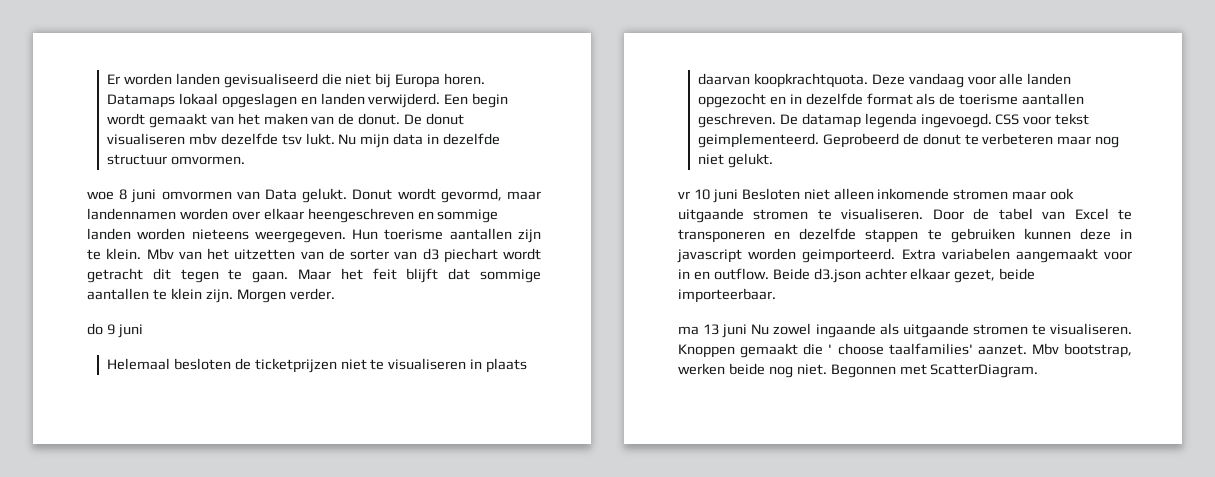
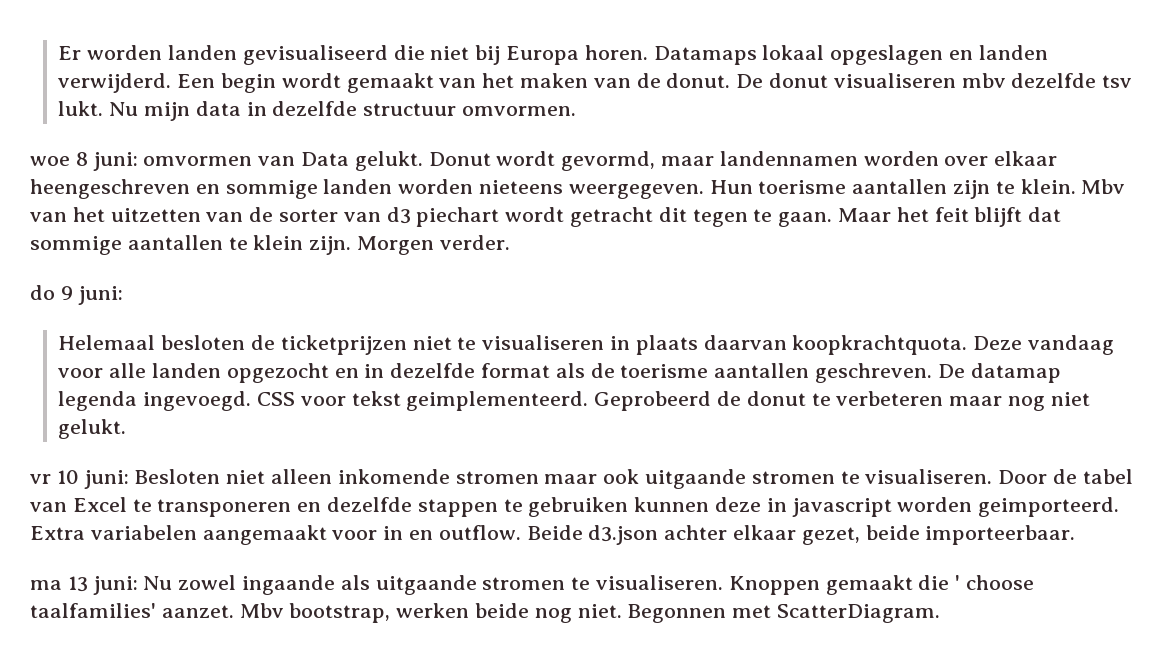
- woe 8 juni omvormen van Data gelukt.
+ woe 8 juni: omvormen van Data gelukt.
- do 9 juni
+ do 9 juni:
- vr 10 juni Besloten niet alleen inkomende stromen maar ook uitgaande stromen te visualiseren.
+ vr 10 juni: Besloten niet alleen inkomende stromen maar ook uitgaande stromen te visualiseren.
- ma 13 juni Nu zowel ingaande als uitgaande stromen te visualiseren.
+ ma 13 juni: Nu zowel ingaande als uitgaande stromen te visualiseren.

